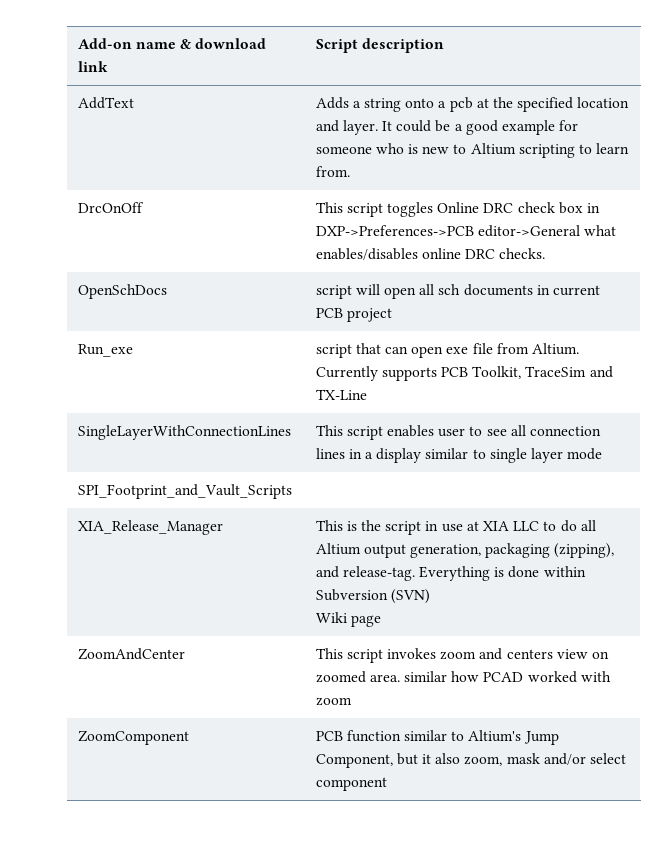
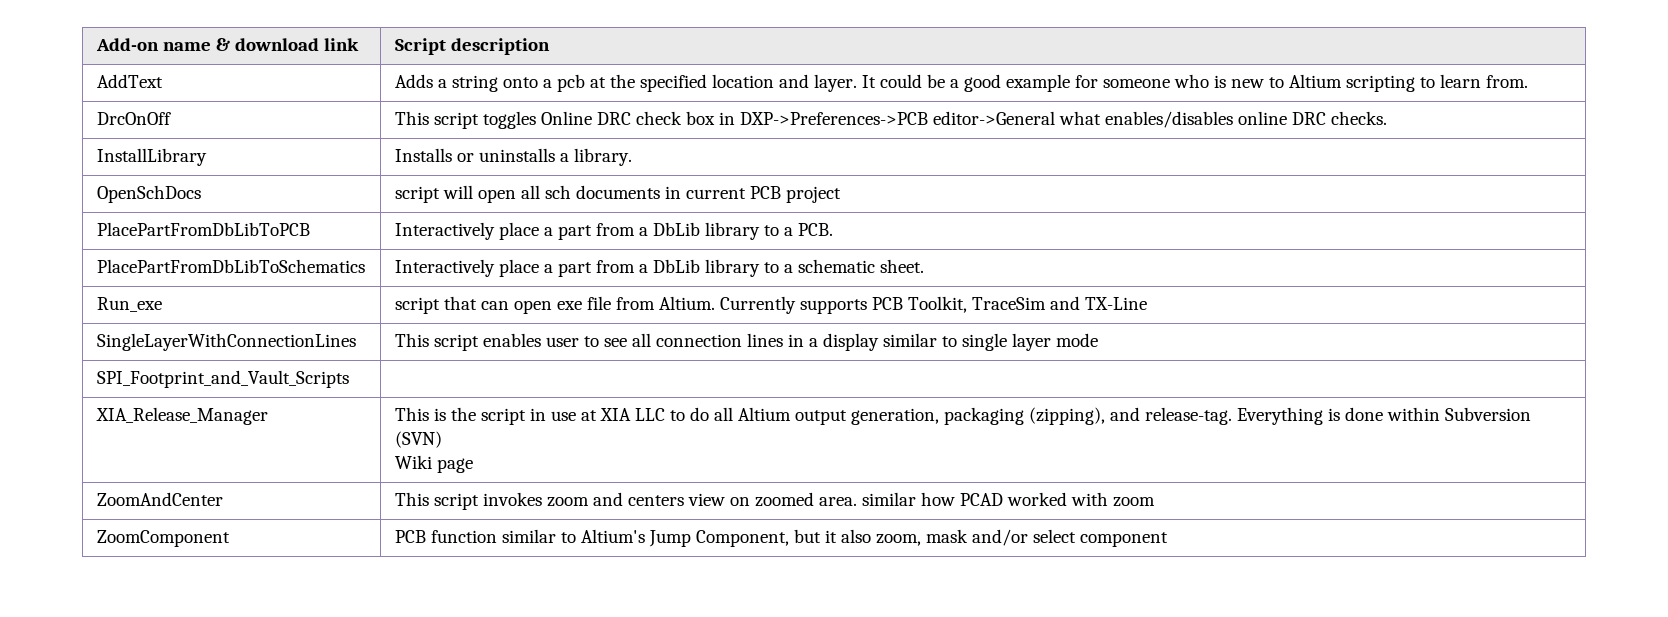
+ InstallLibrary | Installs or uninstalls a library.
+ PlacePartFromDbLibToPCB | Interactively place a part from a DbLib library to a PCB.
+ PlacePartFromDbLibToSchematics | Interactively place a part from a DbLib library to a schematic sheet.

